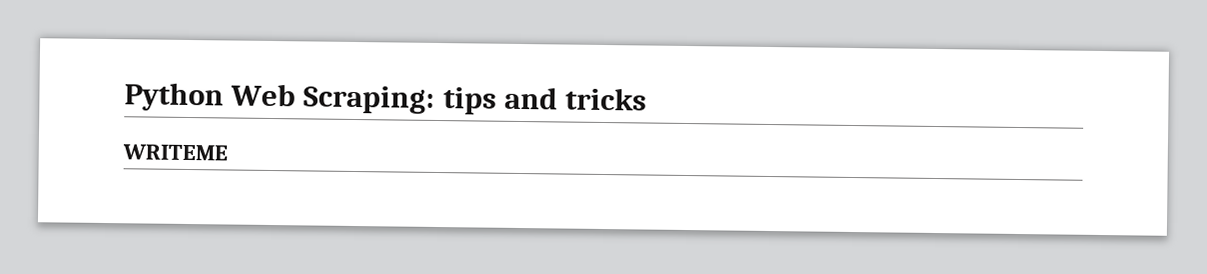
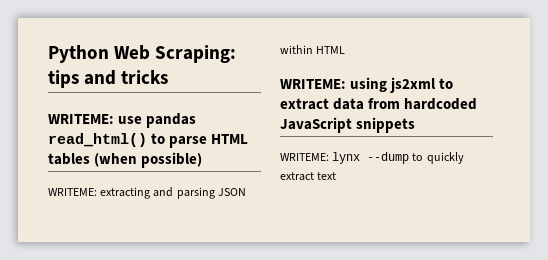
- WRITEME
+ WRITEME: use pandas read_html() to parse HTML tables (when possible)
+ WRITEME: extracting and parsing JSON within HTML
+ WRITEME: using js2xml to extract data from hardcoded JavaScript snippets
+ WRITEME: lynx --dump to quickly extract text

